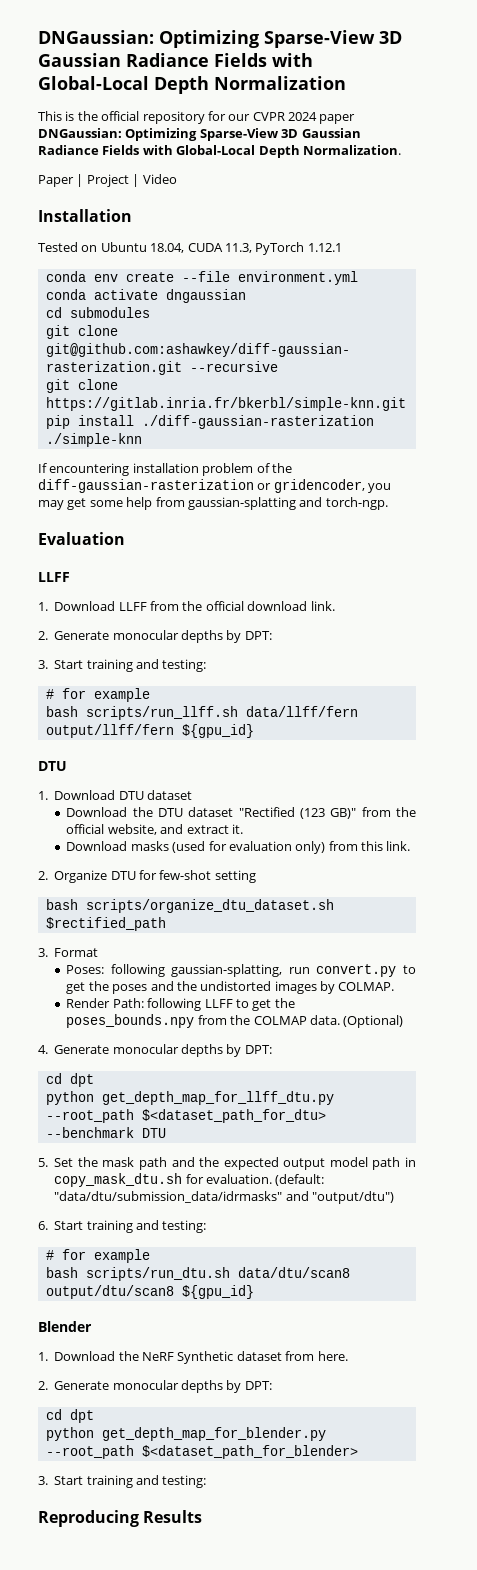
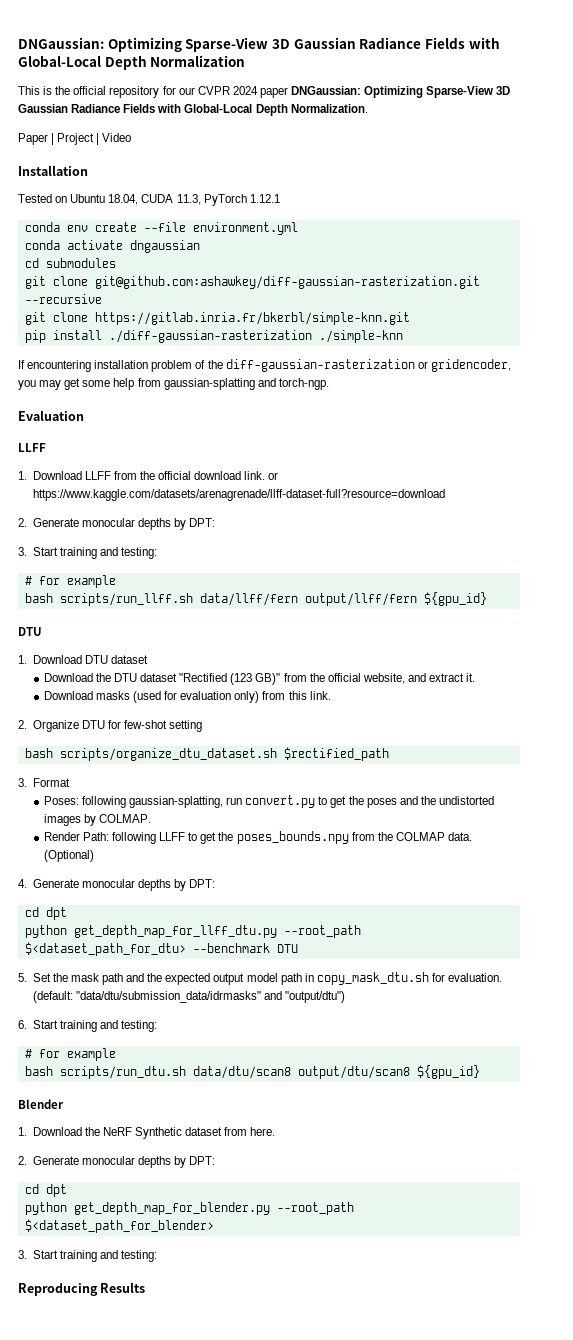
- 1. Download LLFF from the official download link.
+ 1. Download LLFF from the official download link. or https://www.kaggle.com/datasets/arenagrenade/llff-dataset-full?resource=download

